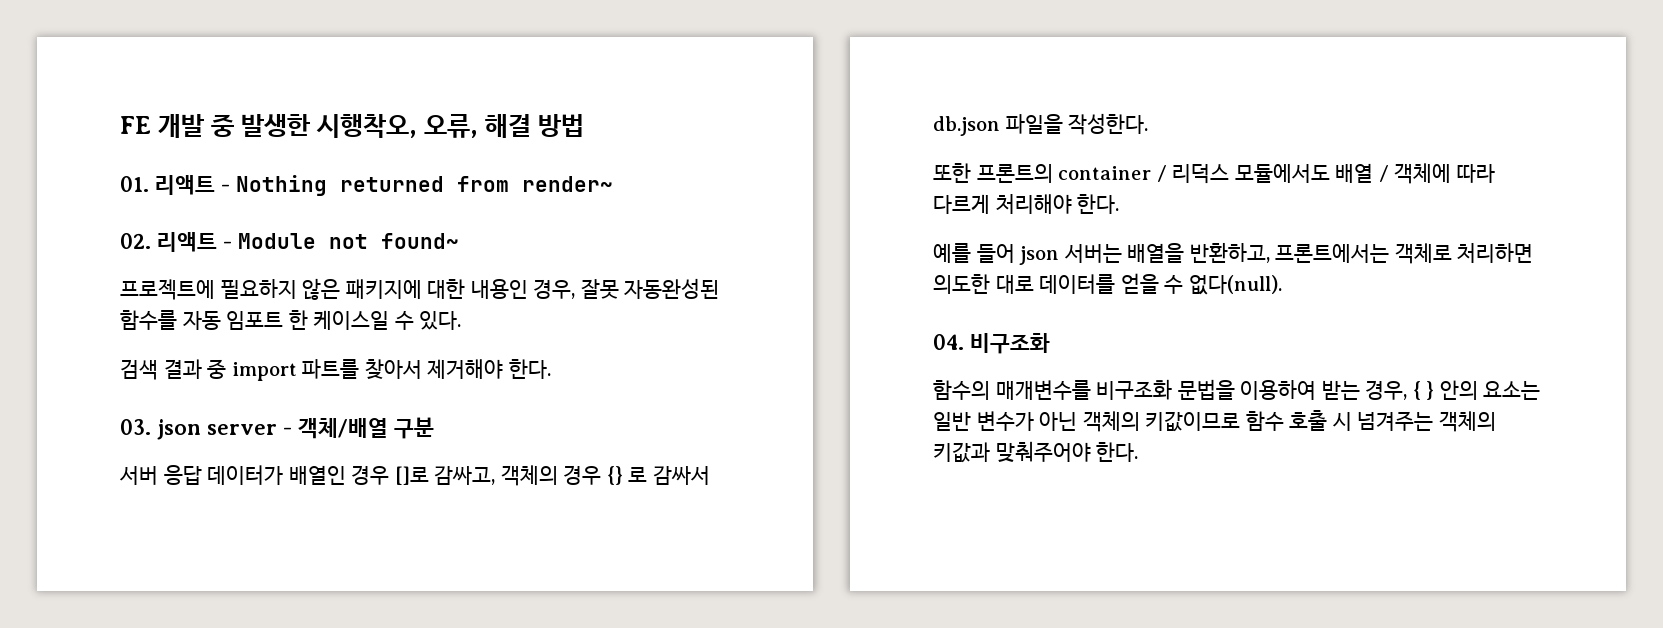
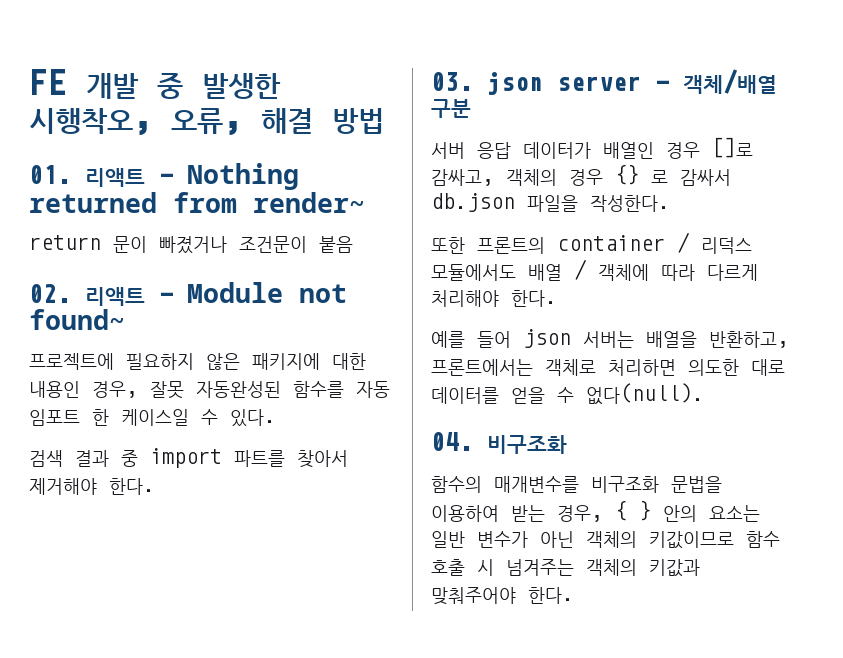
+ return 문이 빠졌거나 조건문이 붙음

